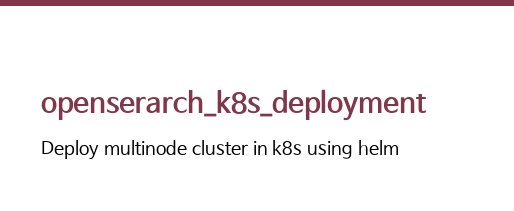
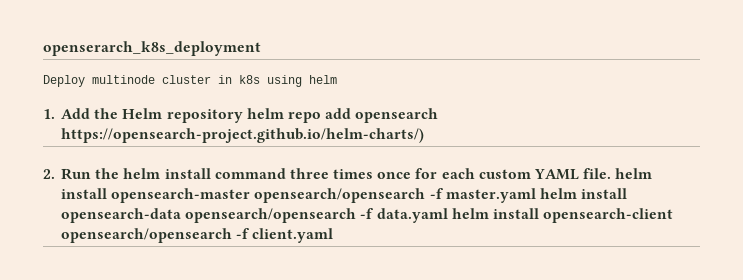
+ 1. Add the Helm repository helm repo add opensearch https://opensearch-project.github.io/helm-charts/)
+ 2. Run the helm install command three times once for each custom YAML file. helm install opensearch-master opensearch/opensearch -f master.yaml helm install opensearch-data opensearch/opensearch -f data.yaml helm install opensearch-client opensearch/opensearch -f client.yaml

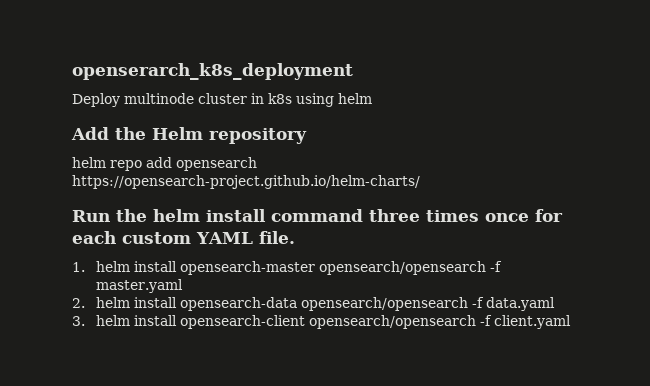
- 1. Add the Helm repository helm repo add opensearch https://opensearch-project.github.io/helm-charts/)
- 2. Run the helm install command three times once for each custom YAML file. helm install opensearch-master opensearch/opensearch -f master.yaml helm install opensearch-data opensearch/opensearch -f data.yaml helm install opensearch-client opensearch/opensearch -f client.yaml
+ Add the Helm repository
+ helm repo add opensearch https://opensearch-project.github.io/helm-charts/
+ Run the helm install command three times once for each custom YAML file.
+ 1. helm install opensearch-master opensearch/opensearch -f master.yaml
+ 2. helm install opensearch-data opensearch/opensearch -f data.yaml
+ 3. helm install opensearch-client opensearch/opensearch -f client.yaml

